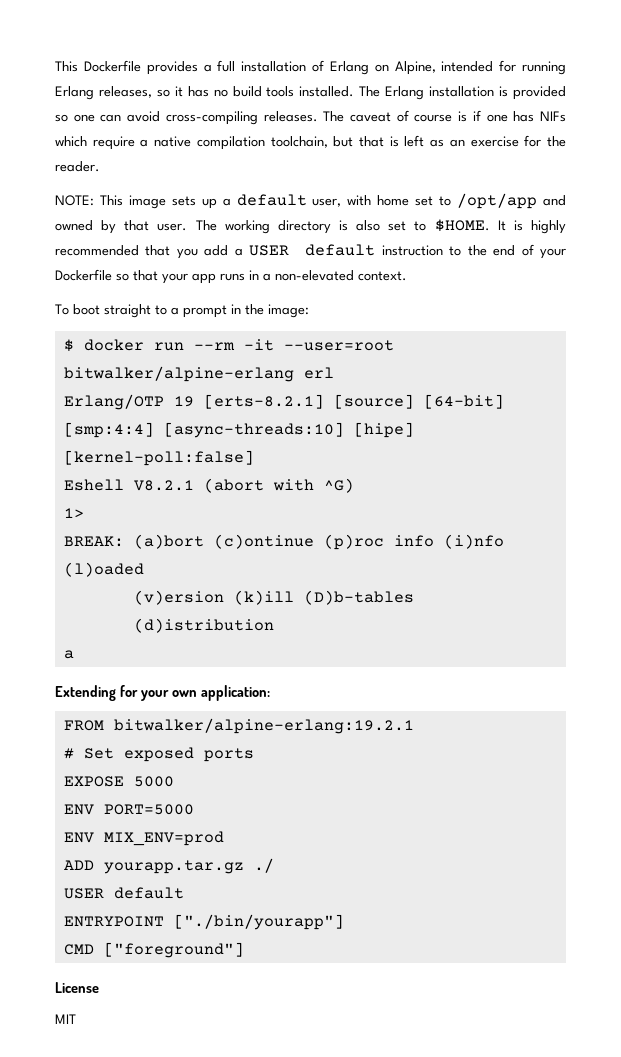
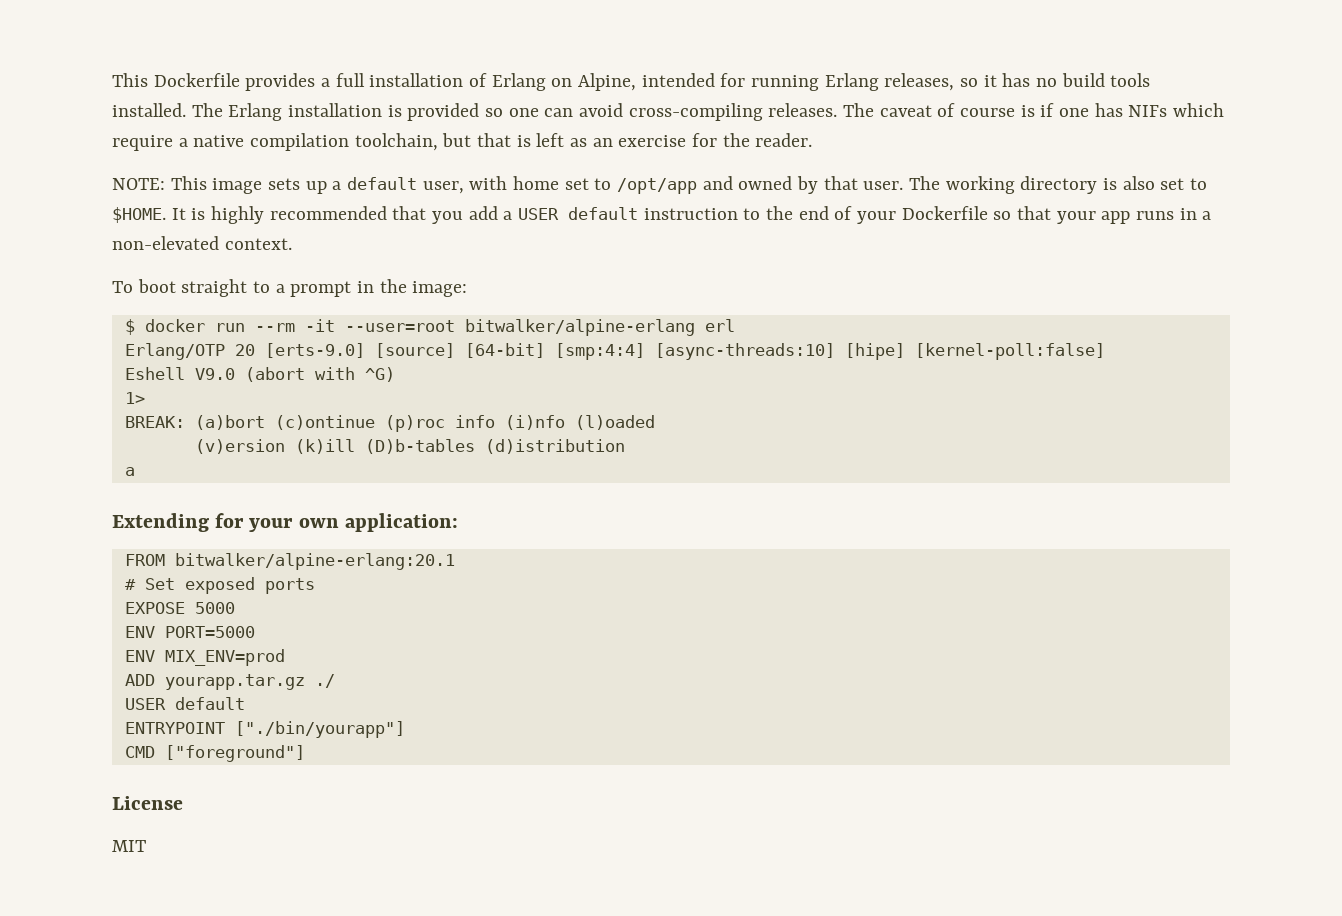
- Erlang/OTP 19 [erts-8.2.1] [source] [64-bit] [smp:4:4] [async-threads:10] [hipe] [kernel-poll:false]
+ Erlang/OTP 20 [erts-9.0] [source] [64-bit] [smp:4:4] [async-threads:10] [hipe] [kernel-poll:false]
- Eshell V8.2.1 (abort with ^G)
+ Eshell V9.0 (abort with ^G)
- FROM bitwalker/alpine-erlang:19.2.1
+ FROM bitwalker/alpine-erlang:20.1

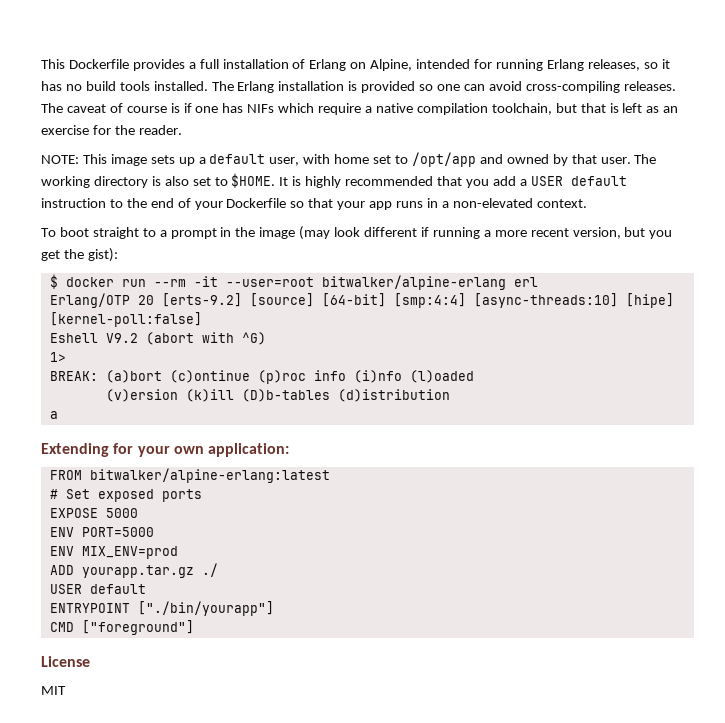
- To boot straight to a prompt in the image:
+ To boot straight to a prompt in the image (may look different if running a more recent version, but you get the gist):
- Erlang/OTP 20 [erts-9.0] [source] [64-bit] [smp:4:4] [async-threads:10] [hipe] [kernel-poll:false]
+ Erlang/OTP 20 [erts-9.2] [source] [64-bit] [smp:4:4] [async-threads:10] [hipe] [kernel-poll:false]
- Eshell V9.0 (abort with ^G)
+ Eshell V9.2 (abort with ^G)
- FROM bitwalker/alpine-erlang:20.1
+ FROM bitwalker/alpine-erlang:latest

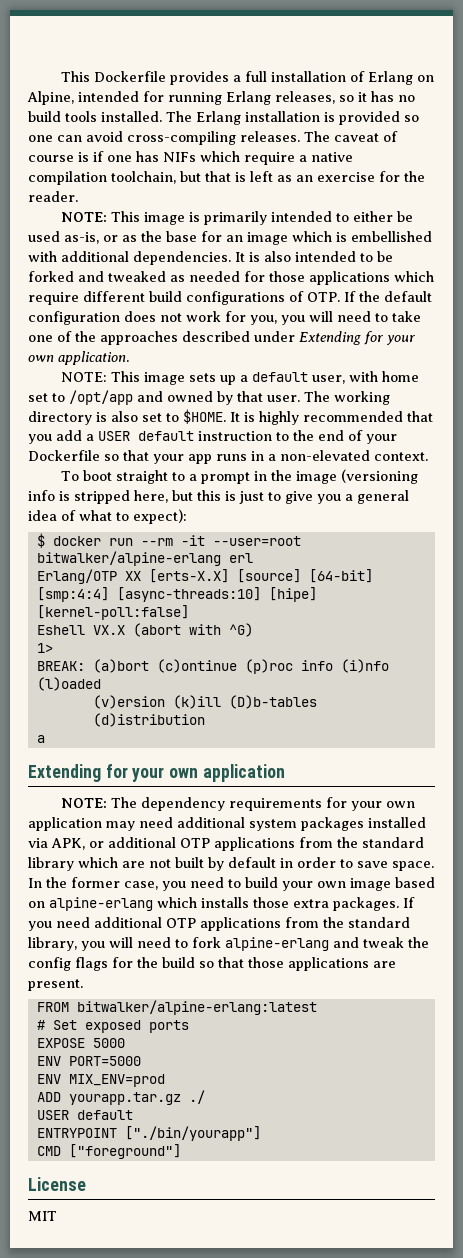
+ NOTE: This image is primarily intended to either be used as-is, or as the base for an image which is embellished with additional dependencies. It is also intended to be forked and tweaked as needed for those applications which require different build configurations of OTP. If the default configuration does not work for you, you will need to take one of the approaches described under Extending for your own application.
- To boot straight to a prompt in the image (may look different if running a more recent version, but you get the gist):
+ To boot straight to a prompt in the image (versioning info is stripped here, but this is just to give you a general idea of what to expect):
- Erlang/OTP 20 [erts-9.2] [source] [64-bit] [smp:4:4] [async-threads:10] [hipe] [kernel-poll:false]
+ Erlang/OTP XX [erts-X.X] [source] [64-bit] [smp:4:4] [async-threads:10] [hipe] [kernel-poll:false]
- Eshell V9.2 (abort with ^G)
+ Eshell VX.X (abort with ^G)
- Extending for your own application:
+ Extending for your own application
+ NOTE: The dependency requirements for your own application may need additional system packages installed via APK, or additional OTP applications from the standard library which are not built by default in order to save space. In the former case, you need to build your own image based on alpine-erlang which installs those extra packages. If you need additional OTP applications from the standard library, you will need to fork alpine-erlang and tweak the config flags for the build so that those applications are present.

